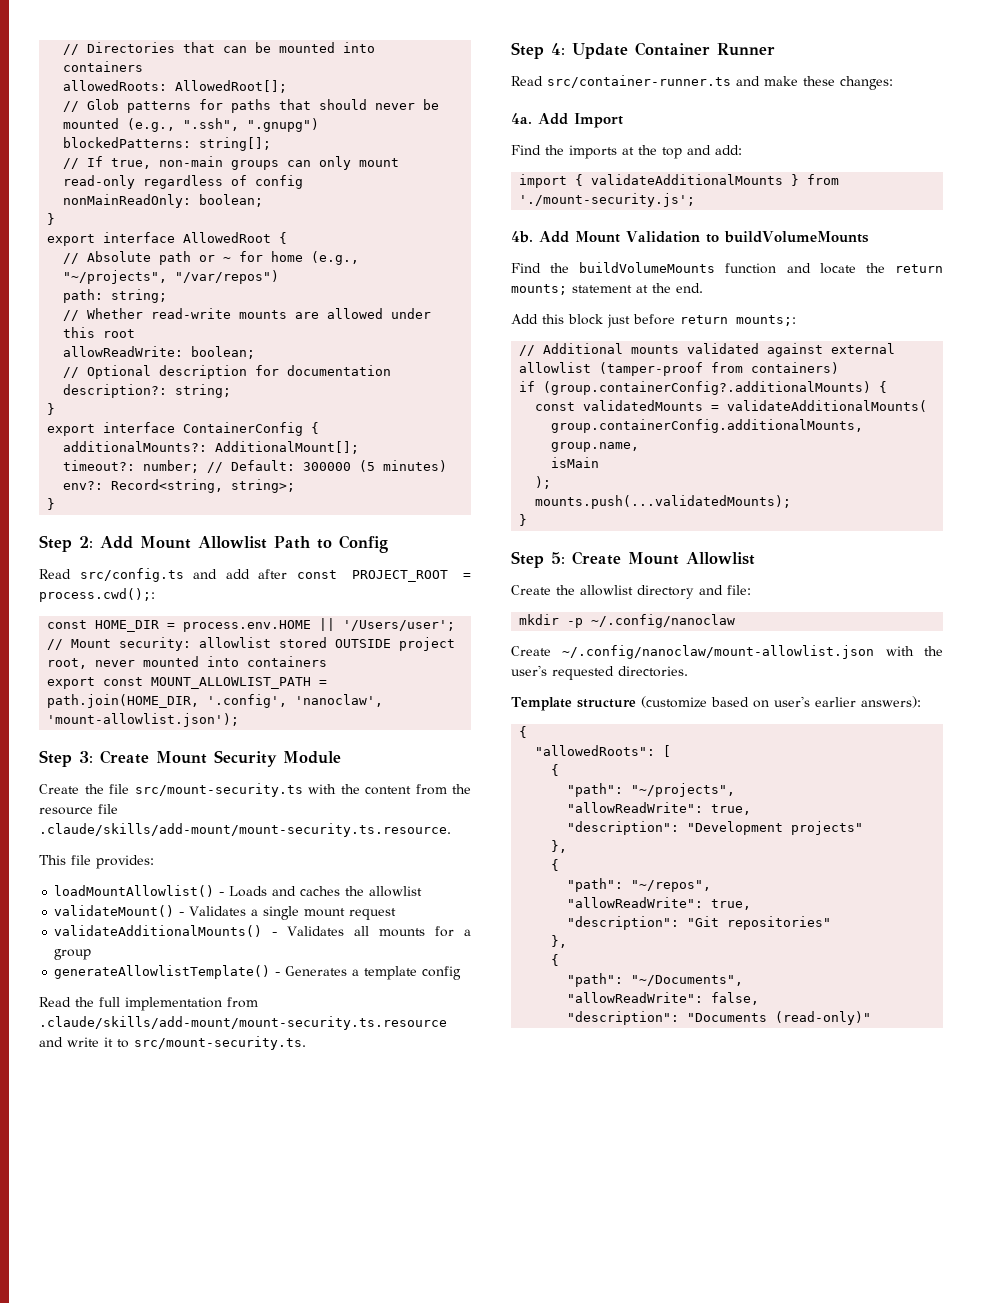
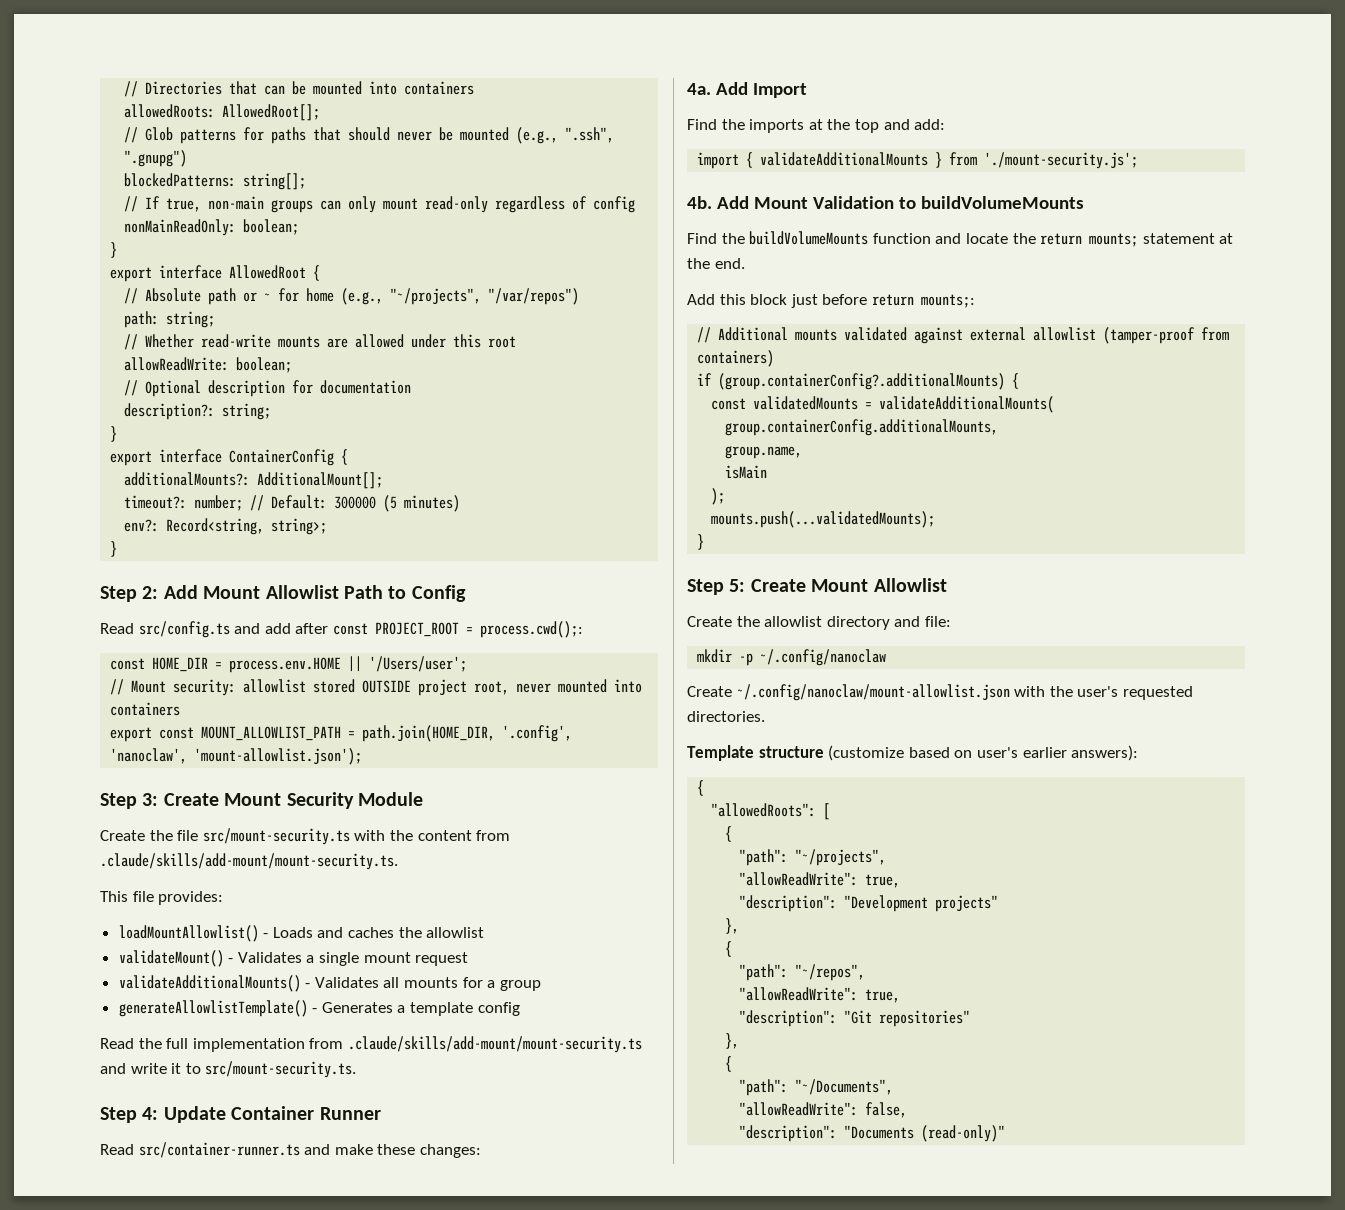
- Create the file src/mount-security.ts with the content from the resource file .claude/skills/add-mount/mount-security.ts.resource.
+ Create the file src/mount-security.ts with the content from .claude/skills/add-mount/mount-security.ts.
- Read the full implementation from .claude/skills/add-mount/mount-security.ts.resource and write it to src/mount-security.ts.
+ Read the full implementation from .claude/skills/add-mount/mount-security.ts and write it to src/mount-security.ts.

